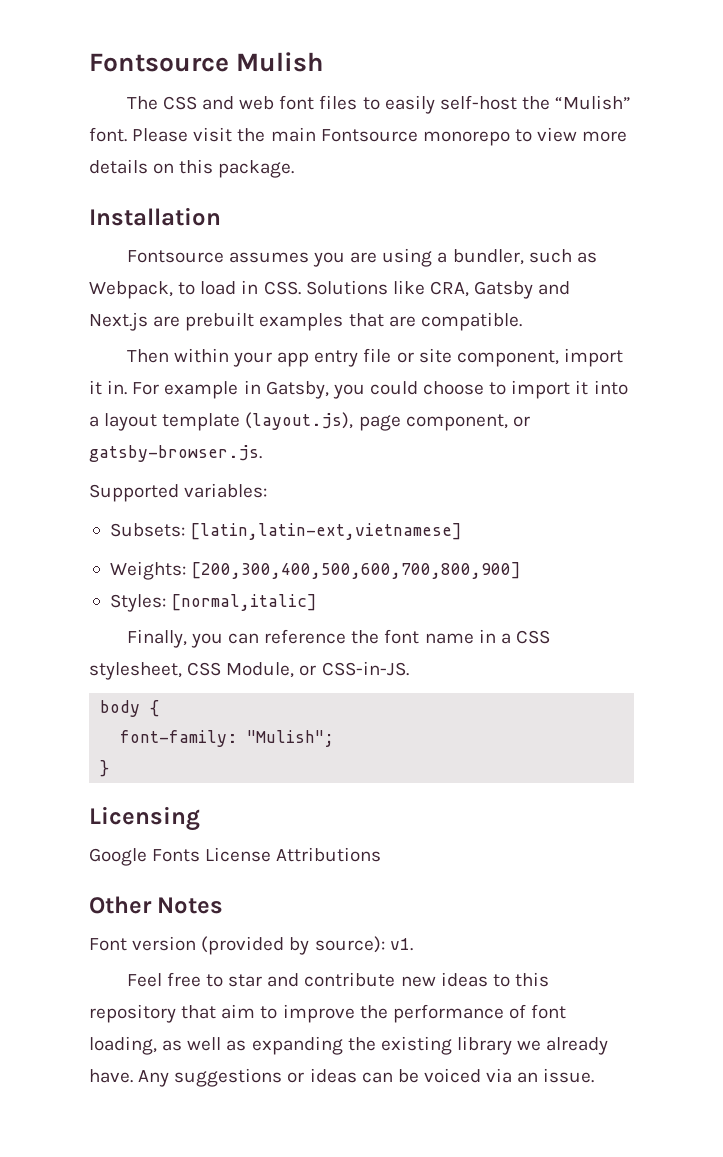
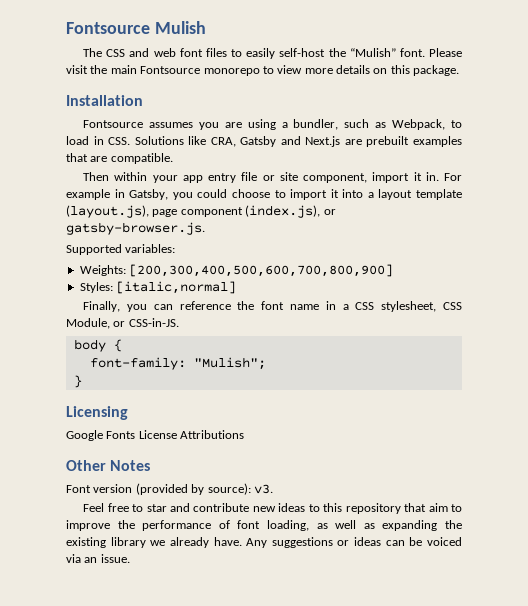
- For example in Gatsby, you could choose to import it into a layout template (layout.js), page component, or gatsby-browser.js.
+ For example in Gatsby, you could choose to import it into a layout template (layout.js), page component (index.js), or gatsby-browser.js.
- Subsets: [latin,latin-ext,vietnamese]
- Styles: [normal,italic]
+ Styles: [italic,normal]
- Font version (provided by source): v1.
+ Font version (provided by source): v3.

